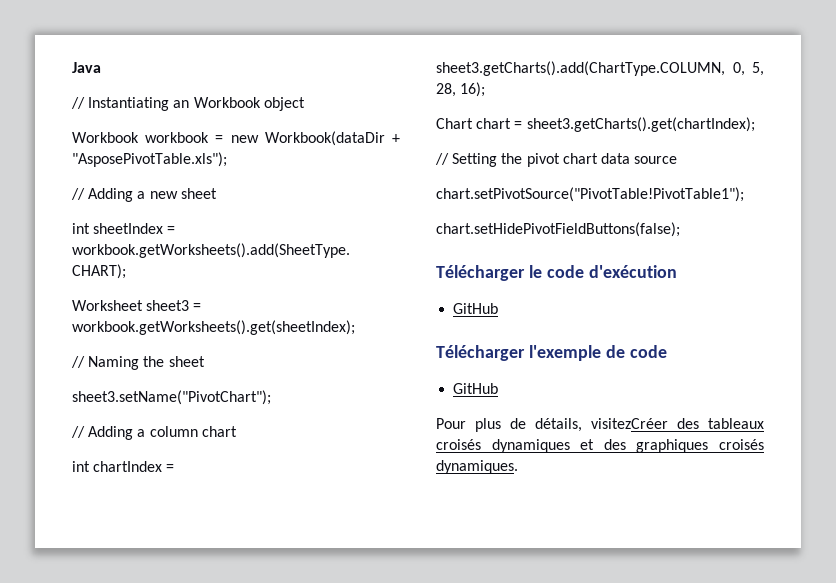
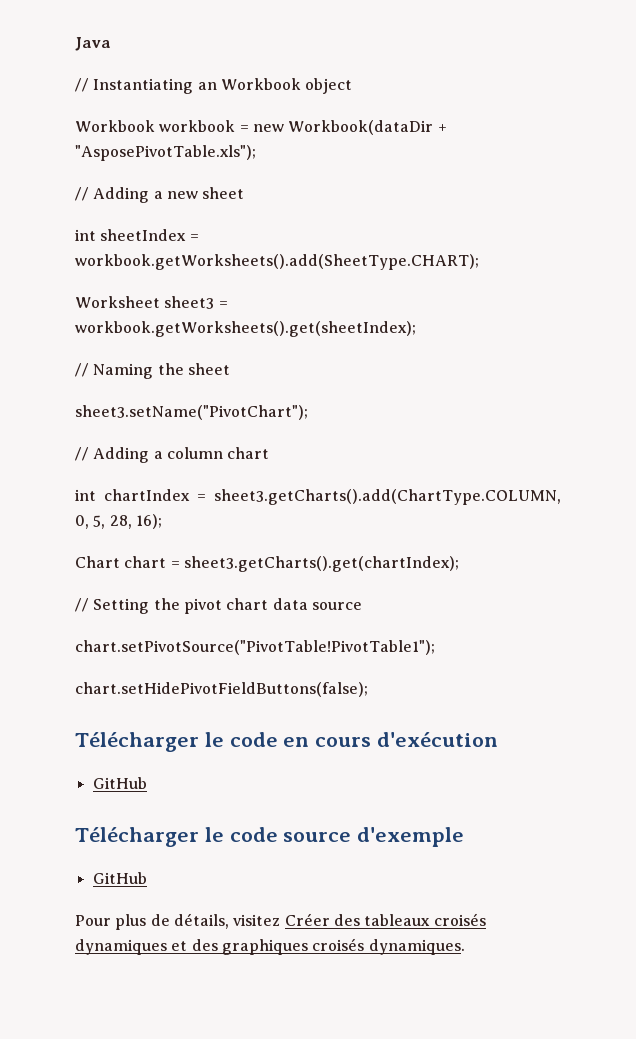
- Télécharger le code d'exécution
+ Télécharger le code en cours d'exécution
- Télécharger l'exemple de code
+ Télécharger le code source d'exemple
- Pour plus de détails, visitezCréer des tableaux croisés dynamiques et des graphiques croisés dynamiques.
+ Pour plus de détails, visitez Créer des tableaux croisés dynamiques et des graphiques croisés dynamiques.

